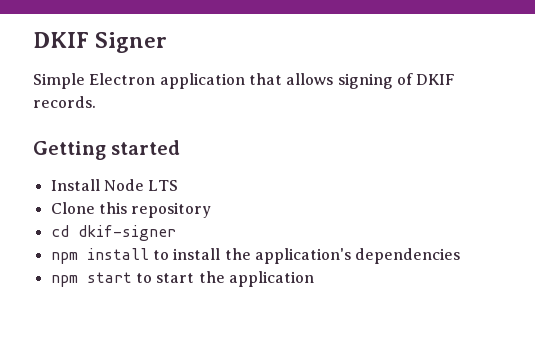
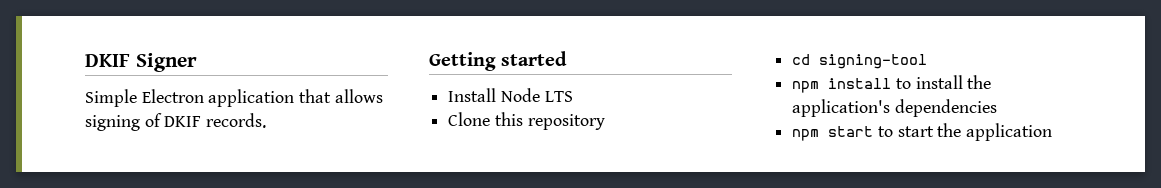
- cd dkif-signer
+ cd signing-tool

